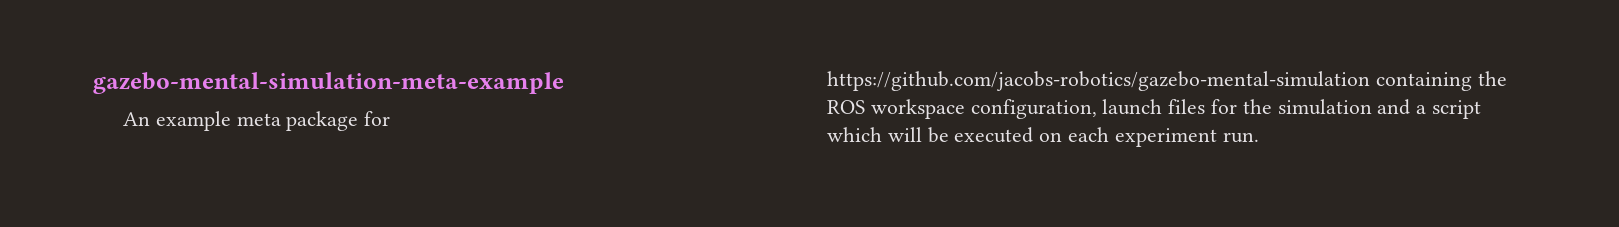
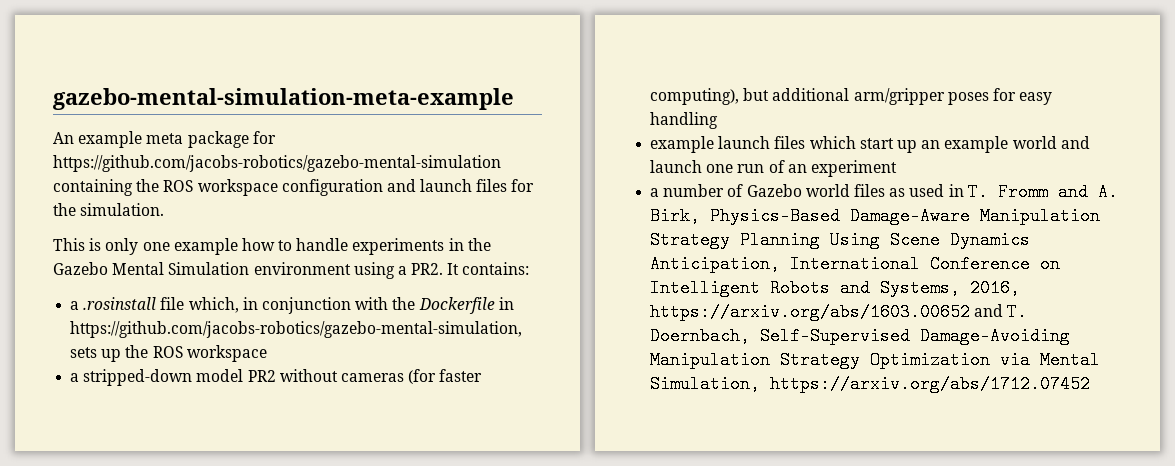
- An example meta package for https://github.com/jacobs-robotics/gazebo-mental-simulation containing the ROS workspace configuration, launch files for the simulation and a script which will be executed on each experiment run.
+ An example meta package for https://github.com/jacobs-robotics/gazebo-mental-simulation containing the ROS workspace configuration and launch files for the simulation.
+ This is only one example how to handle experiments in the Gazebo Mental Simulation environment using a PR2. It contains:
+ a .rosinstall file which, in conjunction with the Dockerfile in https://github.com/jacobs-robotics/gazebo-mental-simulation, sets up the ROS workspace
+ a stripped-down model PR2 without cameras (for faster computing), but additional arm/gripper poses for easy handling
+ example launch files which start up an example world and launch one run of an experiment
+ a number of Gazebo world files as used in T. Fromm and A. Birk, Physics-Based Damage-Aware Manipulation Strategy Planning Using Scene Dynamics Anticipation, International Conference on Intelligent Robots and Systems, 2016, https://arxiv.org/abs/1603.00652 and T. Doernbach, Self-Supervised Damage-Avoiding Manipulation Strategy Optimization via Mental Simulation, https://arxiv.org/abs/1712.07452

